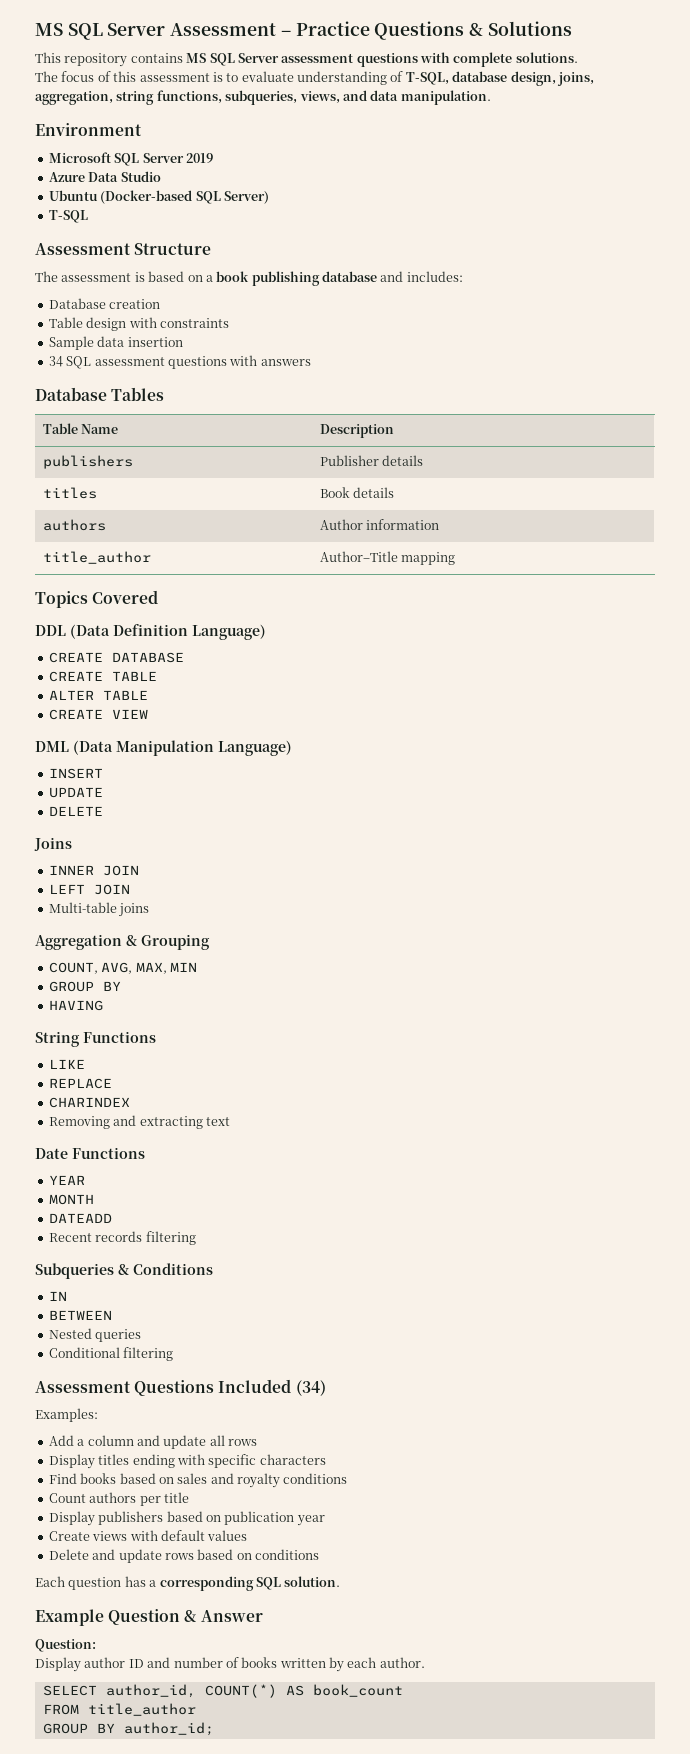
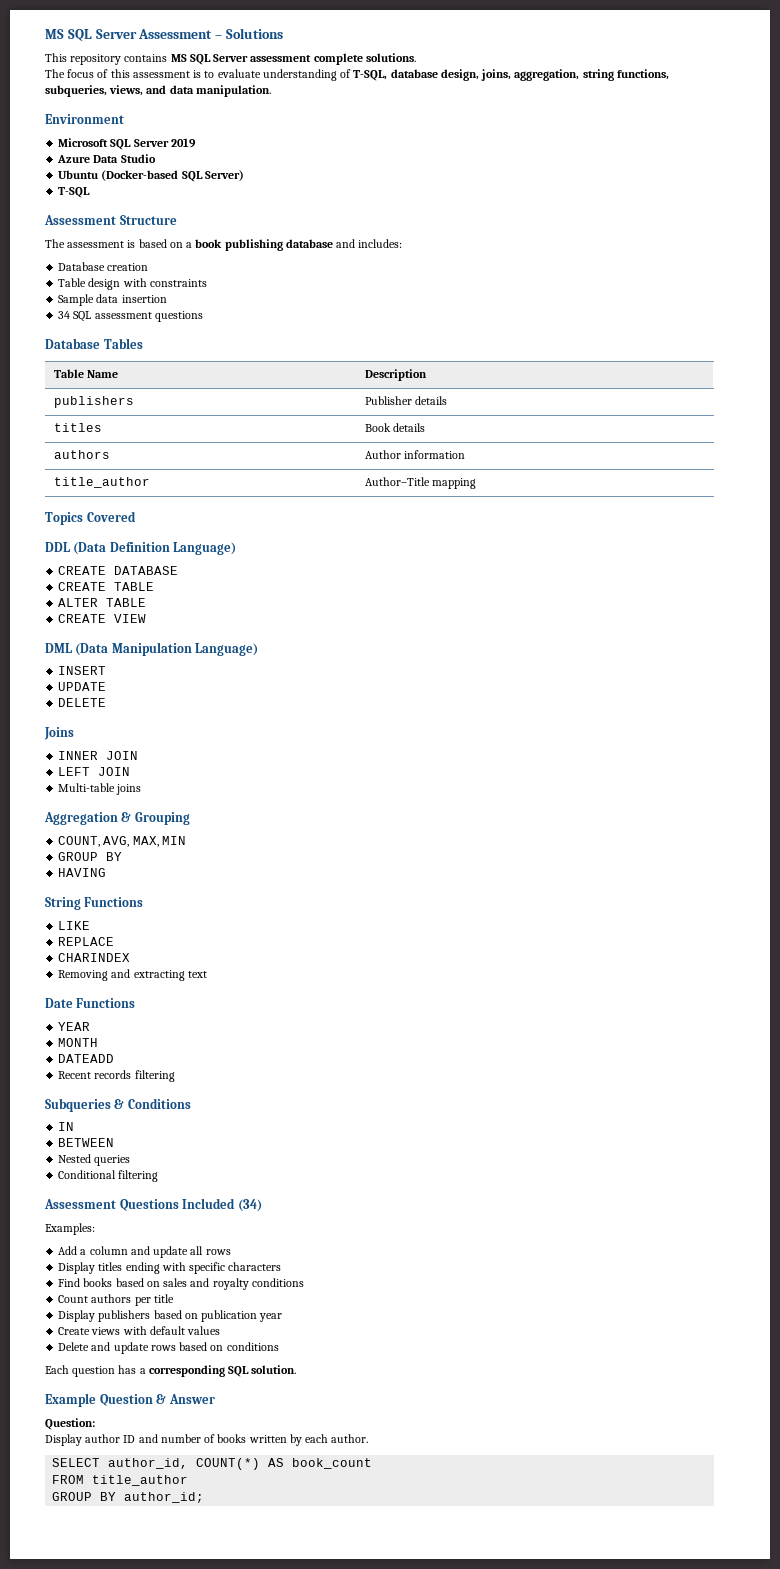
- MS SQL Server Assessment – Practice Questions & Solutions
+ MS SQL Server Assessment – Solutions
- This repository contains MS SQL Server assessment questions with complete solutions.
+ This repository contains MS SQL Server assessment complete solutions.
- 34 SQL assessment questions with answers
+ 34 SQL assessment questions

